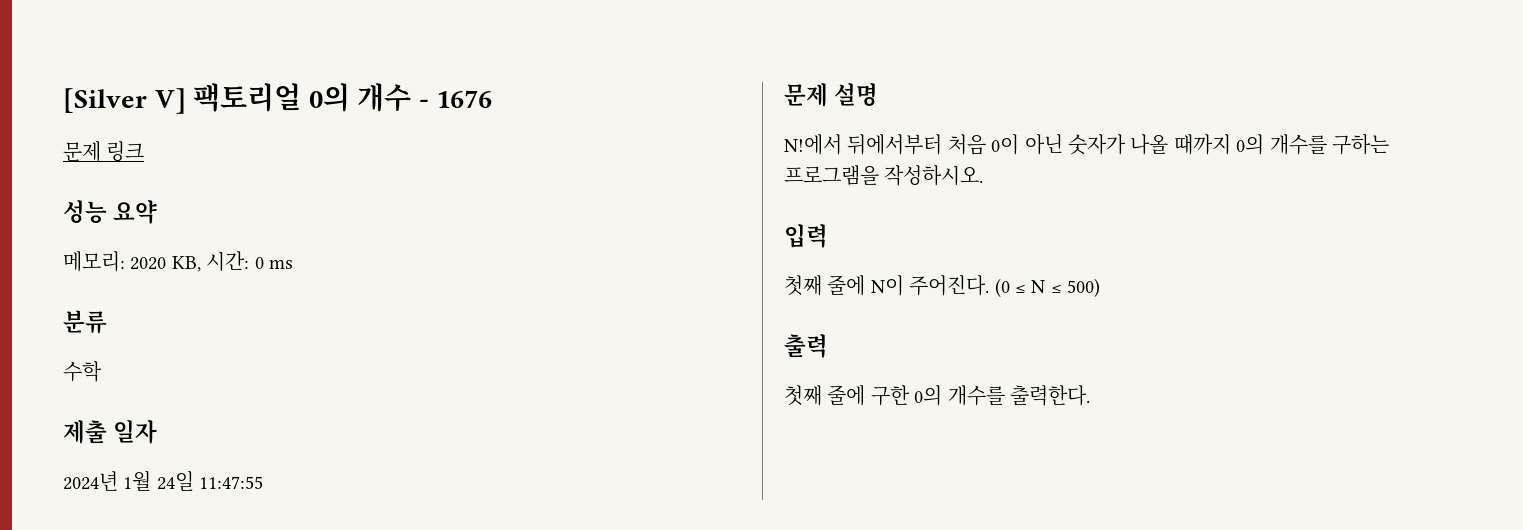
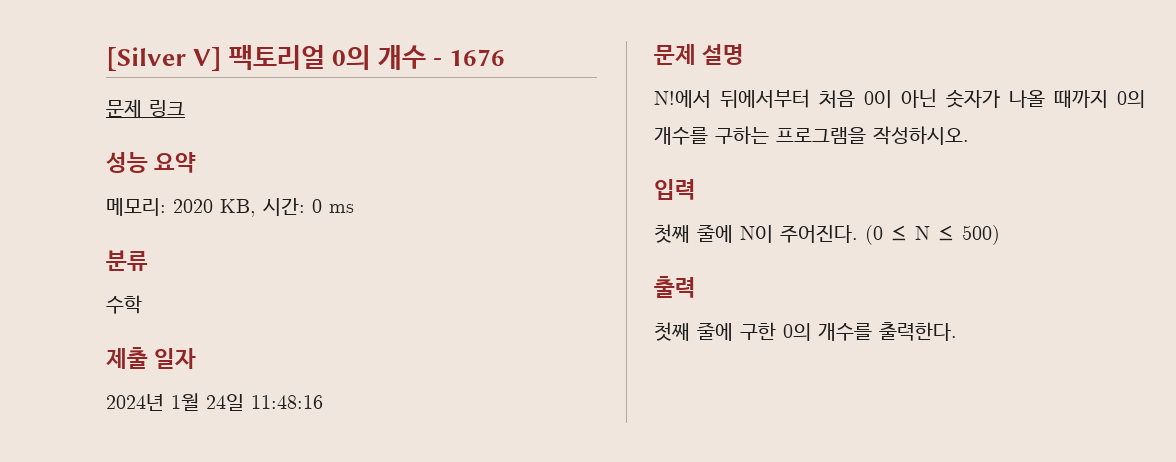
- 2024년 1월 24일 11:47:55
+ 2024년 1월 24일 11:48:16

